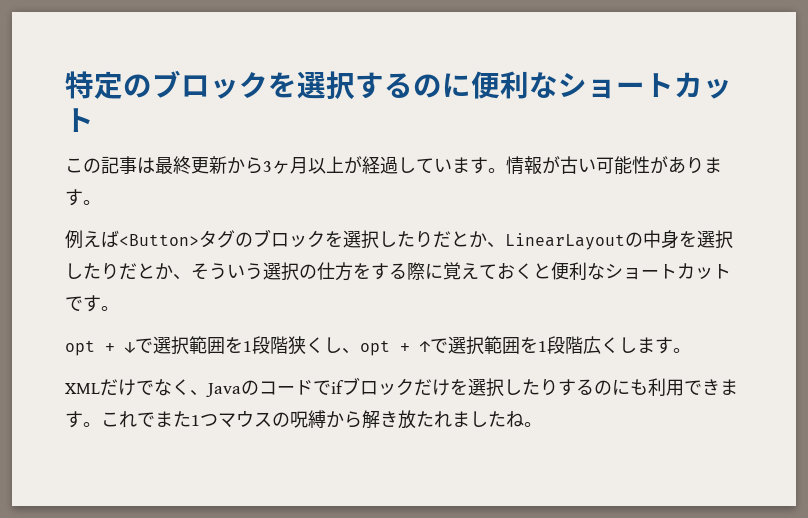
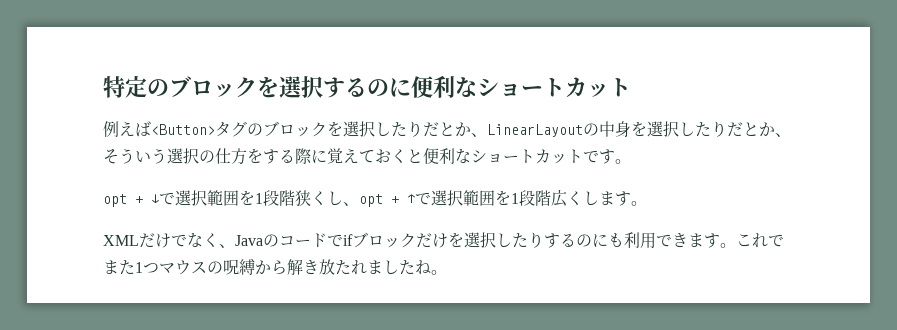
- この記事は最終更新から3ヶ月以上が経過しています。情報が古い可能性があります。

